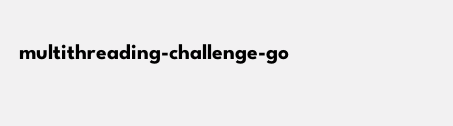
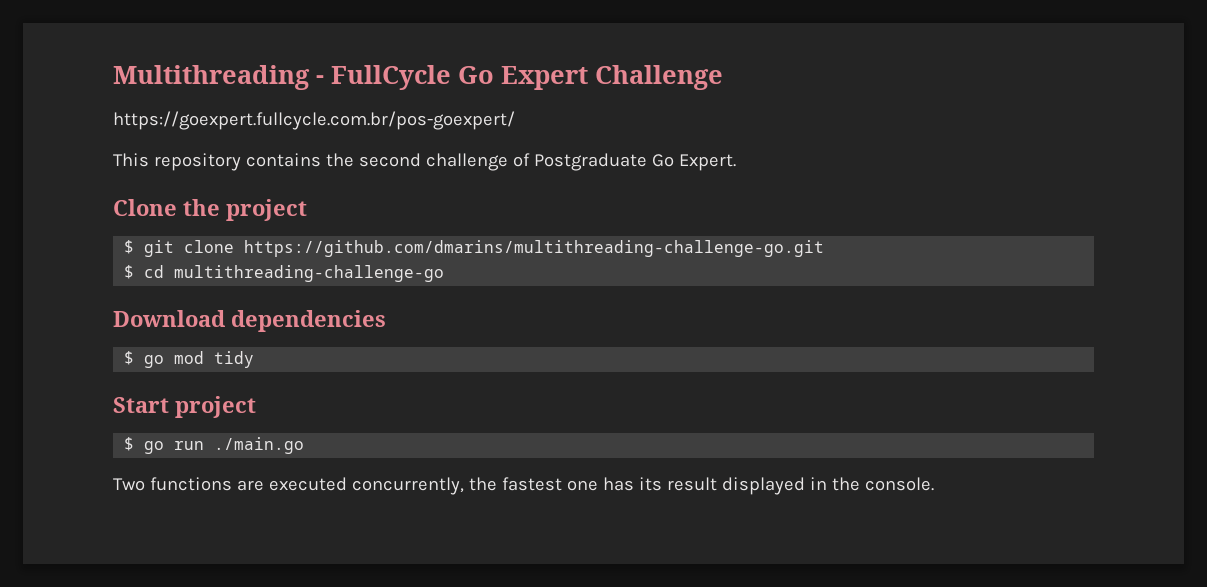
- multithreading-challenge-go
+ Multithreading - FullCycle Go Expert Challenge
+ https://goexpert.fullcycle.com.br/pos-goexpert/
+ This repository contains the second challenge of Postgraduate Go Expert.
+ Clone the project
+ $ git clone https://github.com/dmarins/multithreading-challenge-go.git
+ $ cd multithreading-challenge-go
+ Download dependencies
+ $ go mod tidy
+ Start project
+ $ go run ./main.go
+ Two functions are executed concurrently, the fastest one has its result displayed in the console.

